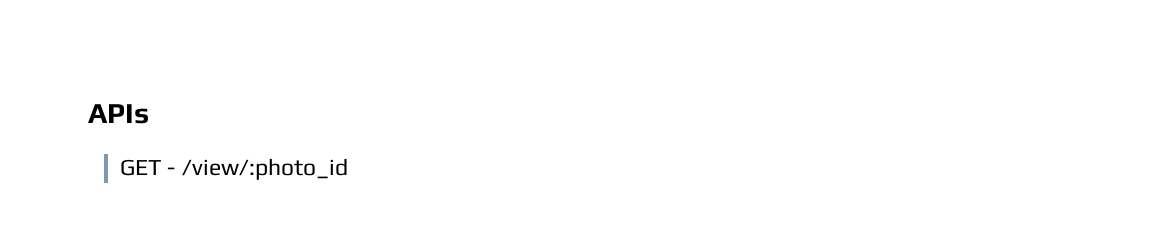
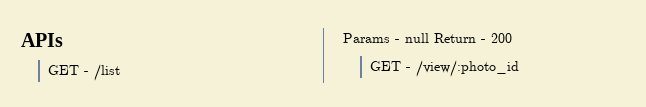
+ GET - /list
+ Params - null Return - 200

